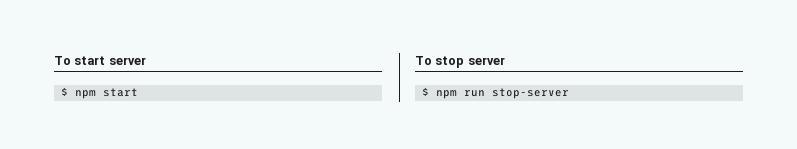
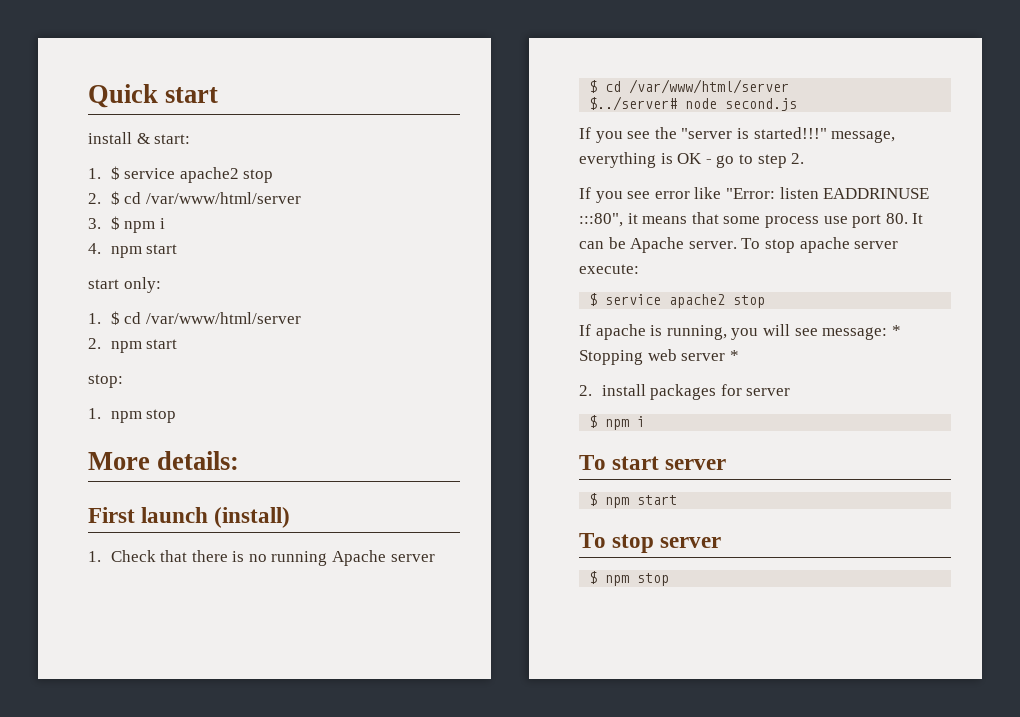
+ Quick start
+ install & start:
+ 1. $ service apache2 stop
+ 2. $ cd /var/www/html/server
+ 3. $ npm i
+ 4. npm start
+ start only:
+ 1. $ cd /var/www/html/server
+ 2. npm start
+ stop:
+ 1. npm stop
+ More details:
+ First launch (install)
+ 1. Check that there is no running Apache server
+ $ cd /var/www/html/server
+ $../server# node second.js
+ If you see the "server is started!!!" message, everything is OK - go to step 2.
+ If you see error like "Error: listen EADDRINUSE :::80", it means that some process use port 80. It can be Apache server. To stop apache server execute:
+ $ service apache2 stop
+ If apache is running, you will see message: * Stopping web server *
+ 2. install packages for server
+ $ npm i
- $ npm run stop-server
+ $ npm stop

